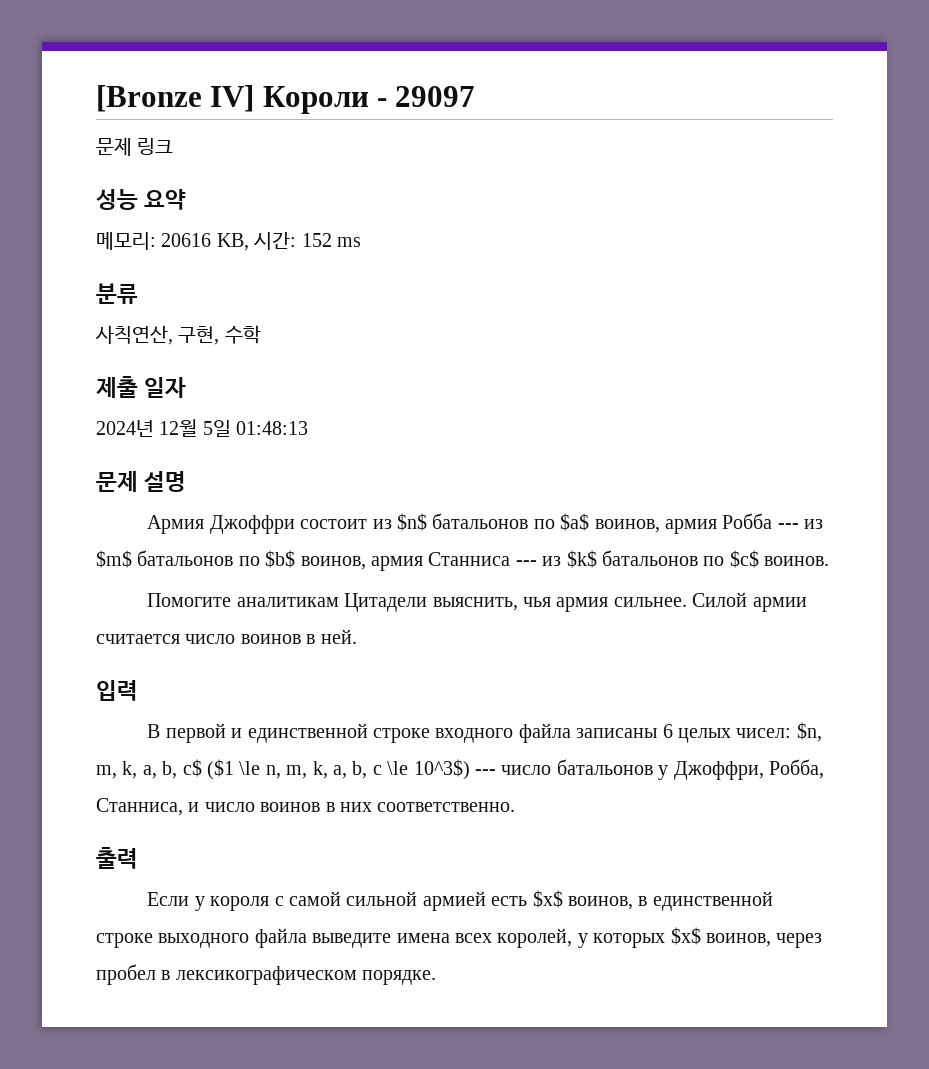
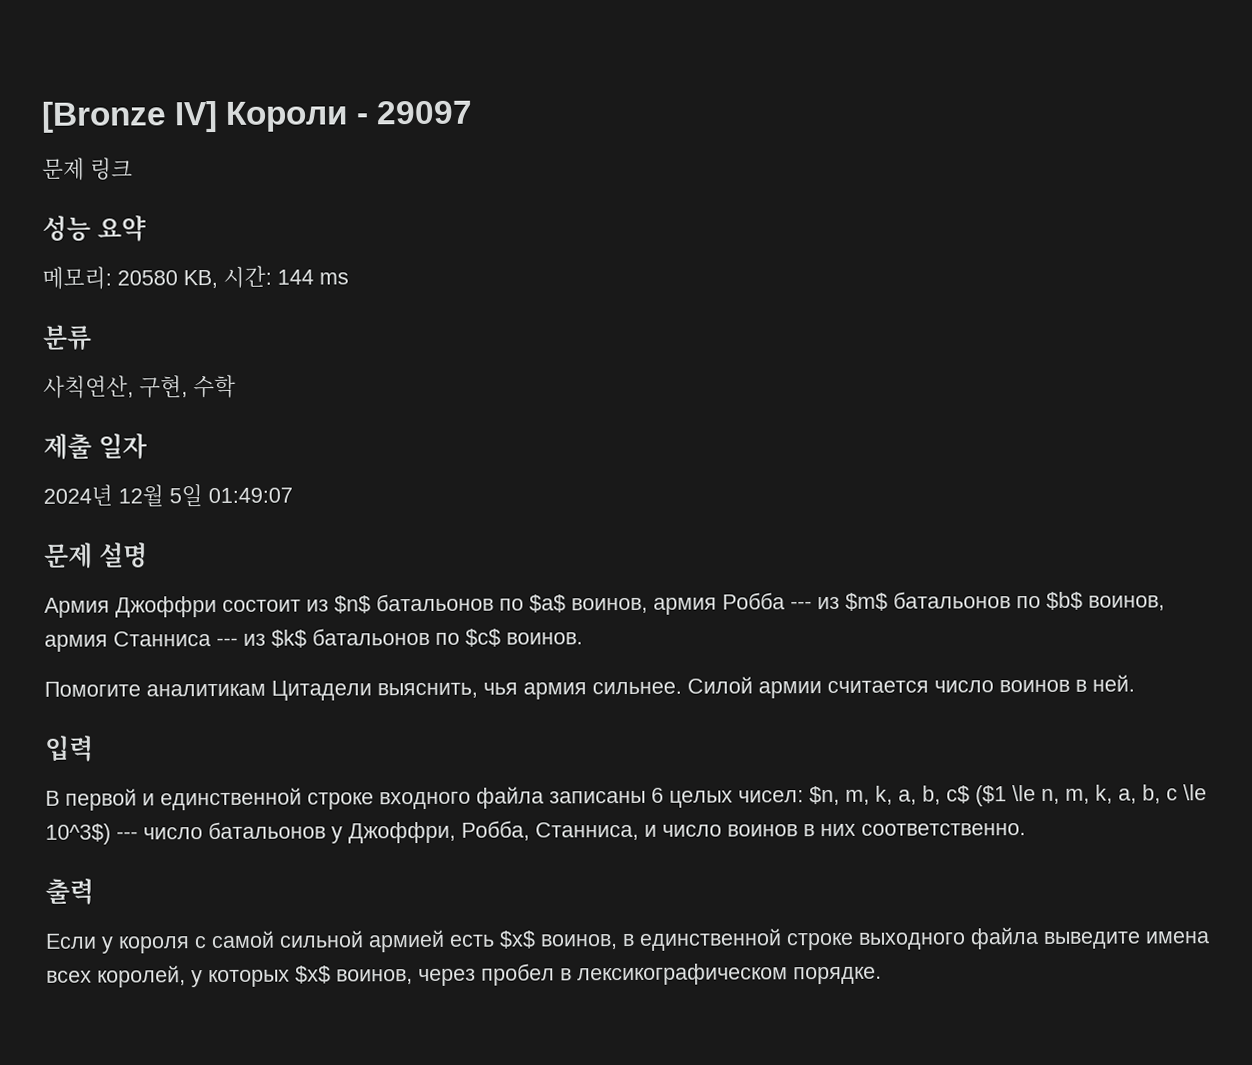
- 메모리: 20616 KB, 시간: 152 ms
+ 메모리: 20580 KB, 시간: 144 ms
- 2024년 12월 5일 01:48:13
+ 2024년 12월 5일 01:49:07

